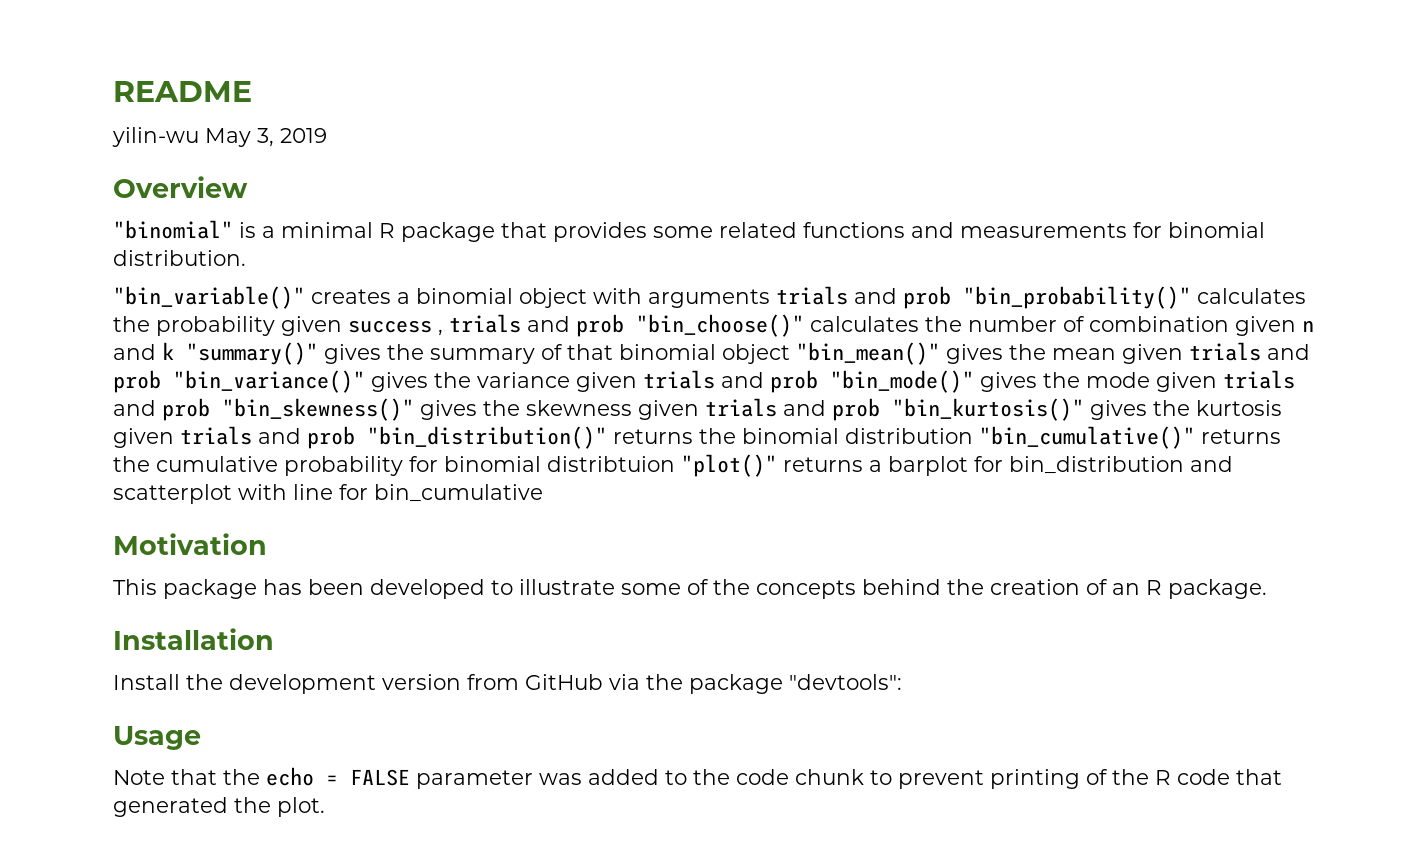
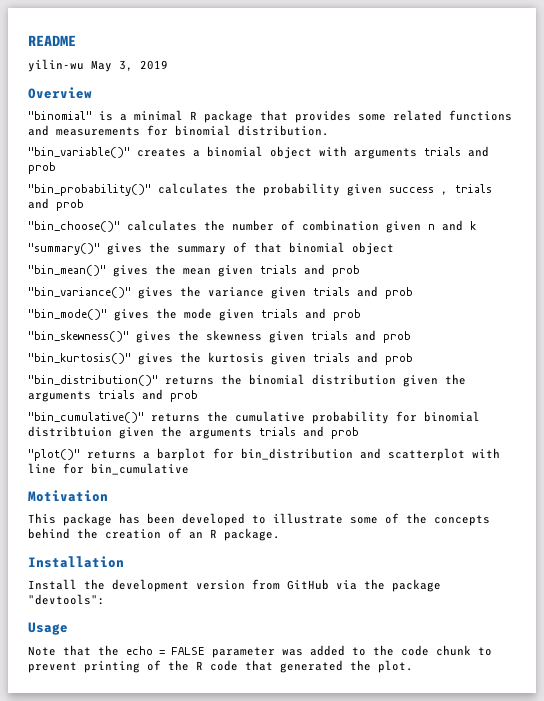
- "bin_variable()" creates a binomial object with arguments trials and prob "bin_probability()" calculates the probability given success , trials and prob "bin_choose()" calculates the number of combination given n and k "summary()" gives the summary of that binomial object "bin_mean()" gives the mean given trials and prob "bin_variance()" gives the variance given trials and prob "bin_mode()" gives the mode given trials and prob "bin_skewness()" gives the skewness given trials and prob "bin_kurtosis()" gives the kurtosis given trials and prob "bin_distribution()" returns the binomial distribution "bin_cumulative()" returns the cumulative probability for binomial distribtuion "plot()" returns a barplot for bin_distribution and scatterplot with line for bin_cumulative
+ "bin_variable()" creates a binomial object with arguments trials and prob
+ "bin_probability()" calculates the probability given success , trials and prob
+ "bin_choose()" calculates the number of combination given n and k
+ "summary()" gives the summary of that binomial object
+ "bin_mean()" gives the mean given trials and prob
+ "bin_variance()" gives the variance given trials and prob
+ "bin_mode()" gives the mode given trials and prob
+ "bin_skewness()" gives the skewness given trials and prob
+ "bin_kurtosis()" gives the kurtosis given trials and prob
+ "bin_distribution()" returns the binomial distribution given the arguments trials and prob
+ "bin_cumulative()" returns the cumulative probability for binomial distribtuion given the arguments trials and prob
+ "plot()" returns a barplot for bin_distribution and scatterplot with line for bin_cumulative

